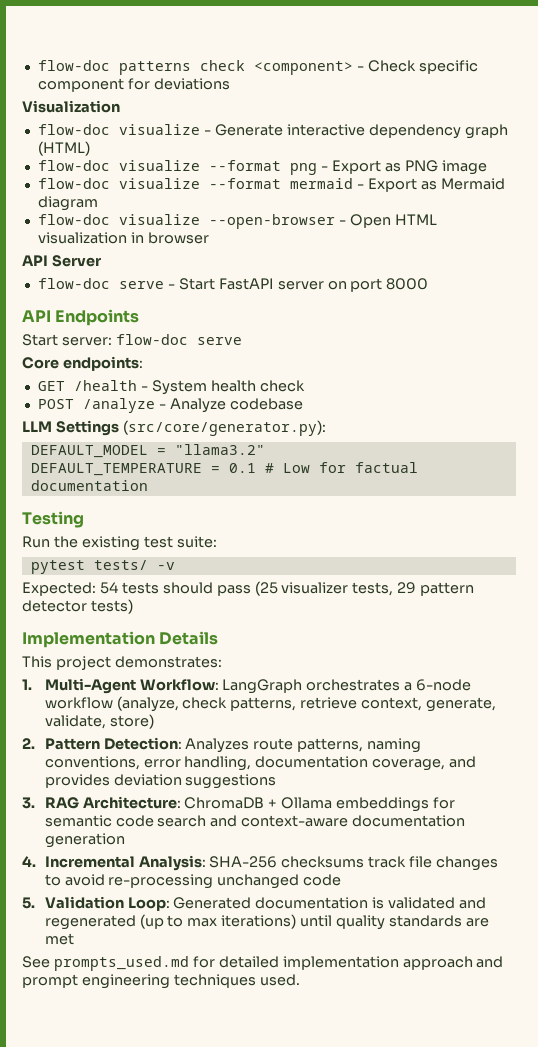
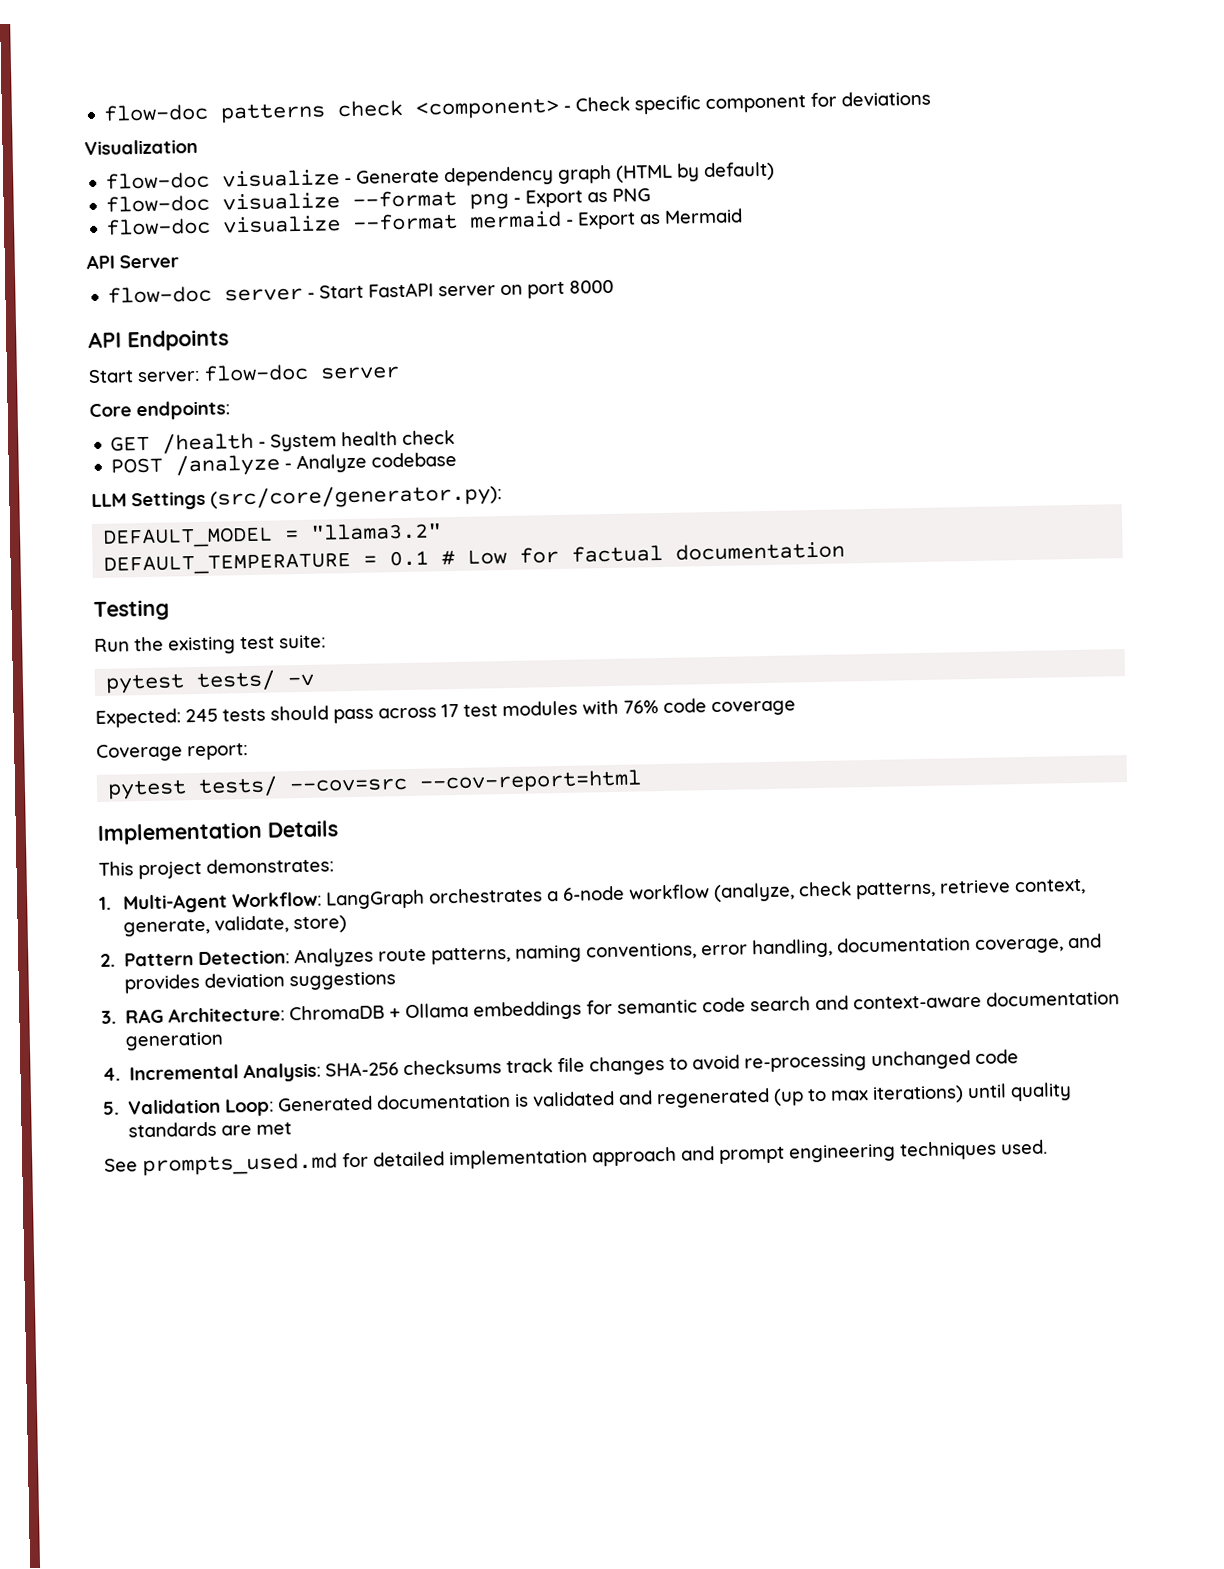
- flow-doc visualize - Generate interactive dependency graph (HTML)
+ flow-doc visualize - Generate dependency graph (HTML by default)
- flow-doc visualize --format png - Export as PNG image
+ flow-doc visualize --format png - Export as PNG
- flow-doc visualize --format mermaid - Export as Mermaid diagram
- flow-doc visualize --open-browser - Open HTML visualization in browser
+ flow-doc visualize --format mermaid - Export as Mermaid
- flow-doc serve - Start FastAPI server on port 8000
+ flow-doc server - Start FastAPI server on port 8000
- Start server: flow-doc serve
+ Start server: flow-doc server
- Expected: 54 tests should pass (25 visualizer tests, 29 pattern detector tests)
+ Expected: 245 tests should pass across 17 test modules with 76% code coverage
+ Coverage report:
+ pytest tests/ --cov=src --cov-report=html

